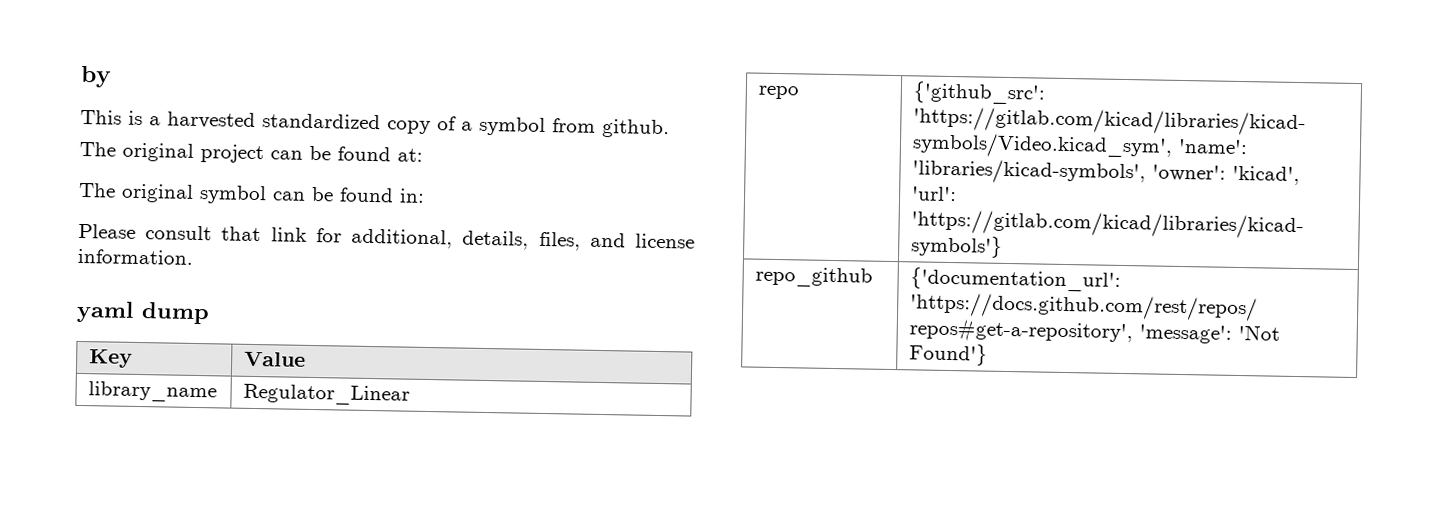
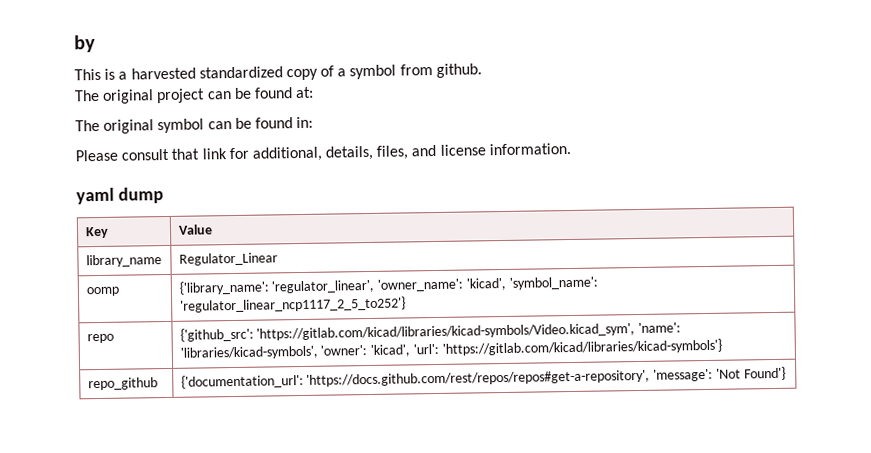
+ oomp | {'library_name': 'regulator_linear', 'owner_name': 'kicad', 'symbol_name': 'regulator_linear_ncp1117_2_5_to252'}

